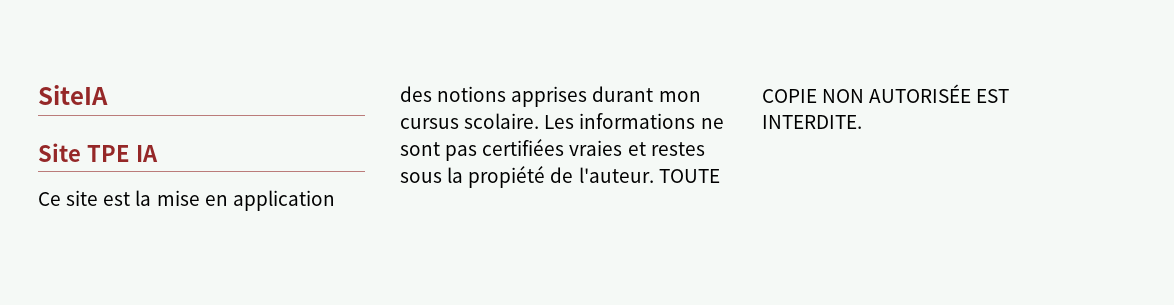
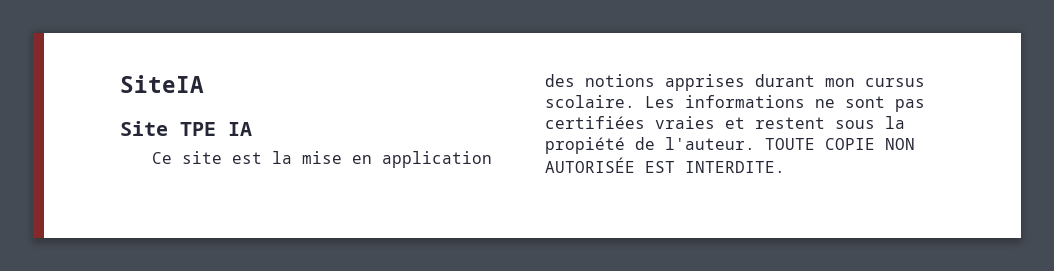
- Les informations ne sont pas certifiées vraies et restes sous la propiété de l'auteur.
+ Les informations ne sont pas certifiées vraies et restent sous la propiété de l'auteur.

